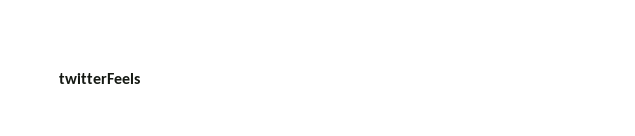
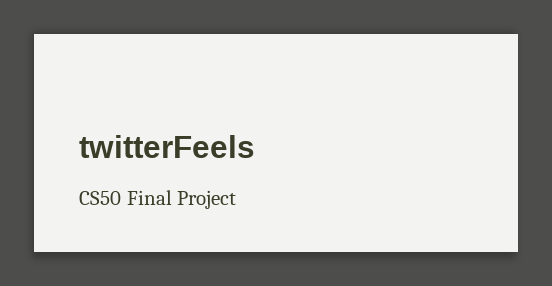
+ CS50 Final Project

